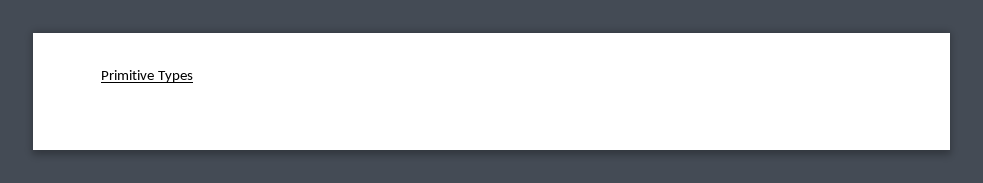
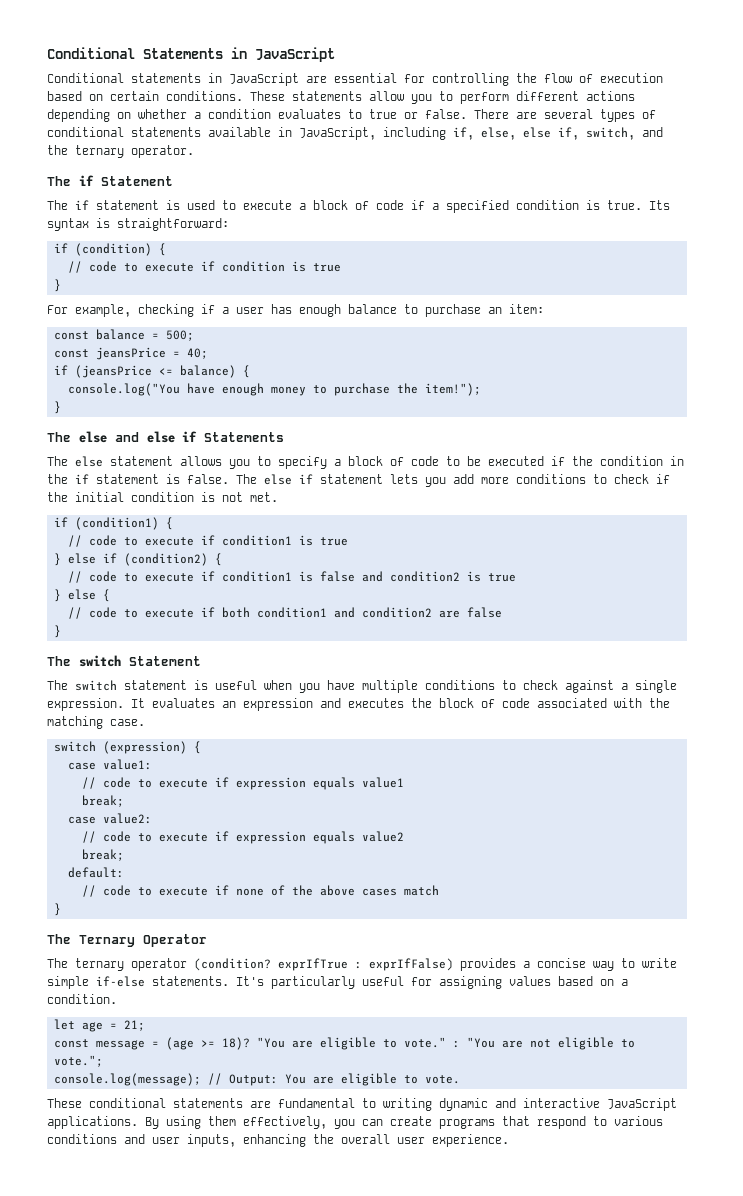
- Primitive Types
+ Conditional Statements in JavaScript
+ Conditional statements in JavaScript are essential for controlling the flow of execution based on certain conditions. These statements allow you to perform different actions depending on whether a condition evaluates to true or false. There are several types of conditional statements available in JavaScript, including if, else, else if, switch, and the ternary operator.
+ The if Statement
+ The if statement is used to execute a block of code if a specified condition is true. Its syntax is straightforward:
+ if (condition) {
+ // code to execute if condition is true
+ }
+ For example, checking if a user has enough balance to purchase an item:
+ const balance = 500;
+ const jeansPrice = 40;
+ if (jeansPrice <= balance) {
+ console.log("You have enough money to purchase the item!");
+ }
+ The else and else if Statements
+ The else statement allows you to specify a block of code to be executed if the condition in the if statement is false. The else if statement lets you add more conditions to check if the initial condition is not met.
+ if (condition1) {
+ // code to execute if condition1 is true
+ } else if (condition2) {
+ // code to execute if condition1 is false and condition2 is true
+ } else {
+ // code to execute if both condition1 and condition2 are false
+ }
+ The switch Statement
+ The switch statement is useful when you have multiple conditions to check against a single expression. It evaluates an expression and executes the block of code associated with the matching case.
+ switch (expression) {
+ case value1:
+ // code to execute if expression equals value1
+ break;
+ case value2:
+ // code to execute if expression equals value2
+ break;
+ default:
+ // code to execute if none of the above cases match
+ }
+ The Ternary Operator
+ The ternary operator (condition? exprIfTrue : exprIfFalse) provides a concise way to write simple if-else statements. It's particularly useful for assigning values based on a condition.
+ let age = 21;
+ const message = (age >= 18)? "You are eligible to vote." : "You are not eligible to vote.";
+ console.log(message); // Output: You are eligible to vote.
+ These conditional statements are fundamental to writing dynamic and interactive JavaScript applications. By using them effectively, you can create programs that respond to various conditions and user inputs, enhancing the overall user experience.

